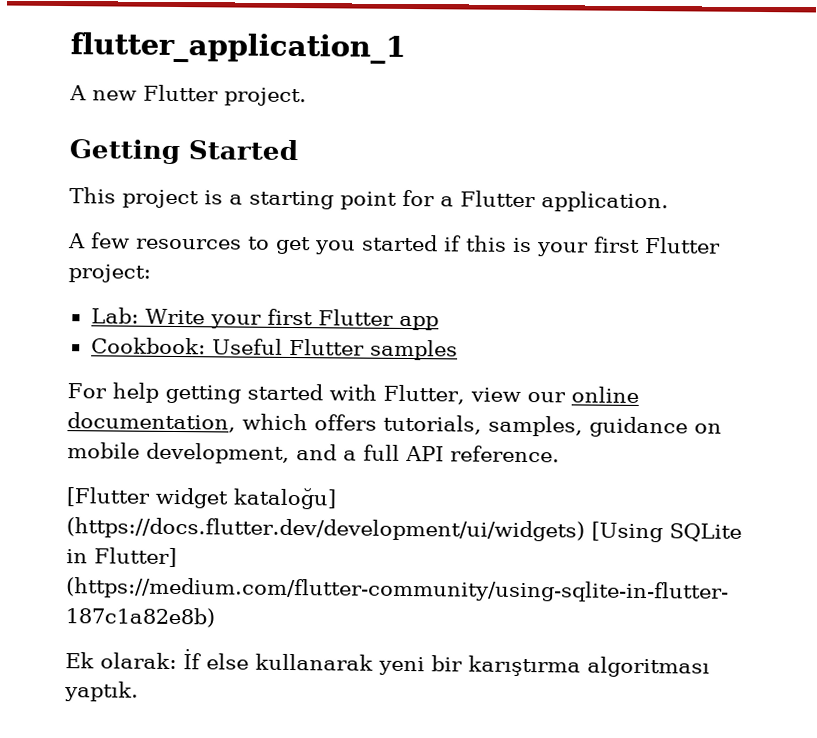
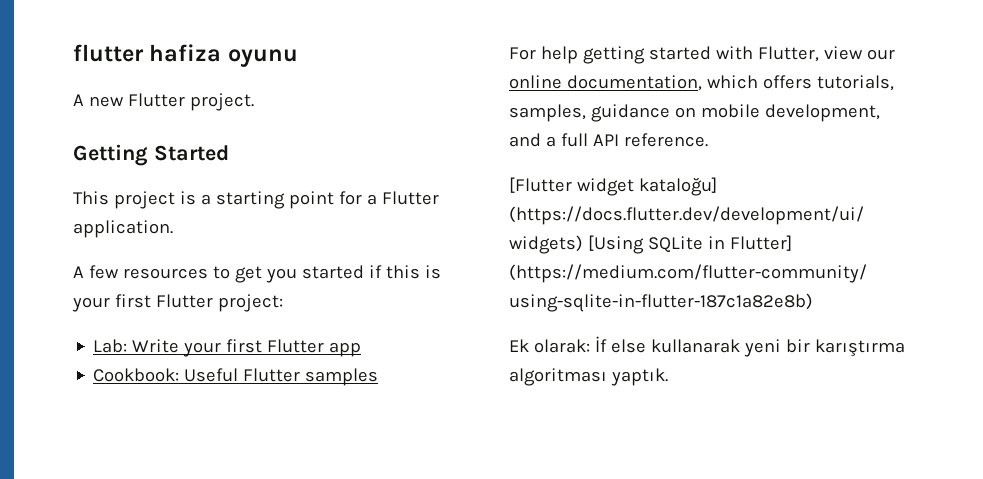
- flutter_application_1
+ flutter hafiza oyunu

